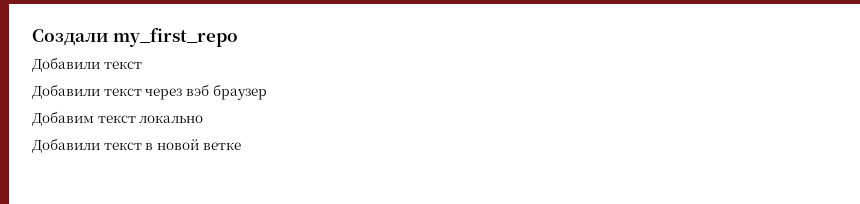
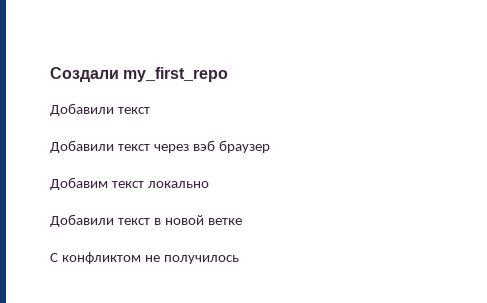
+ С конфликтом не получилось

